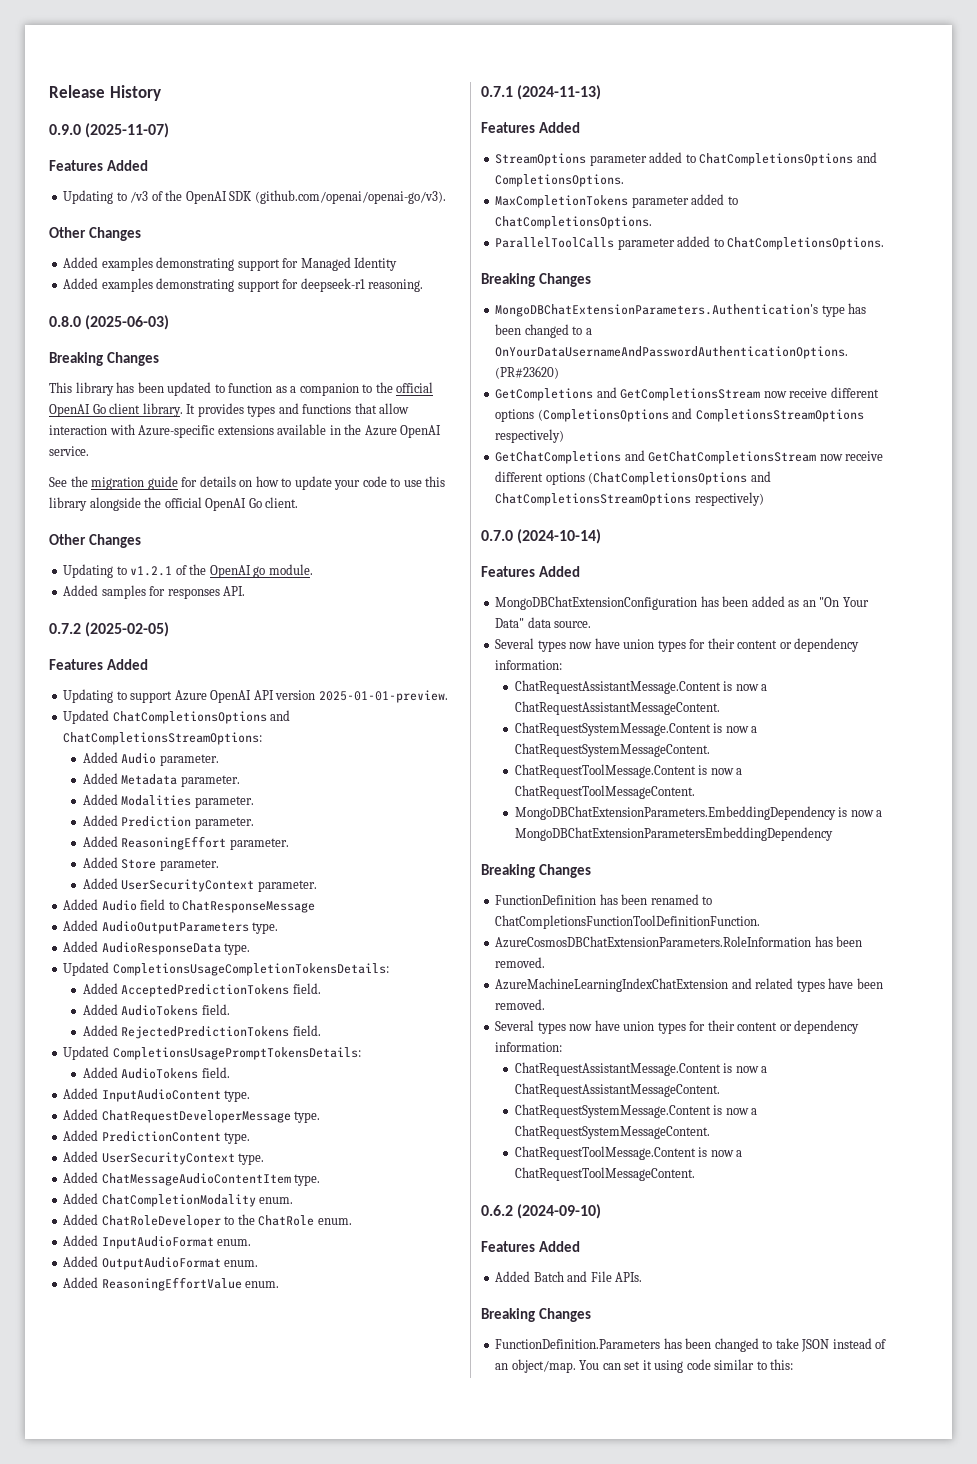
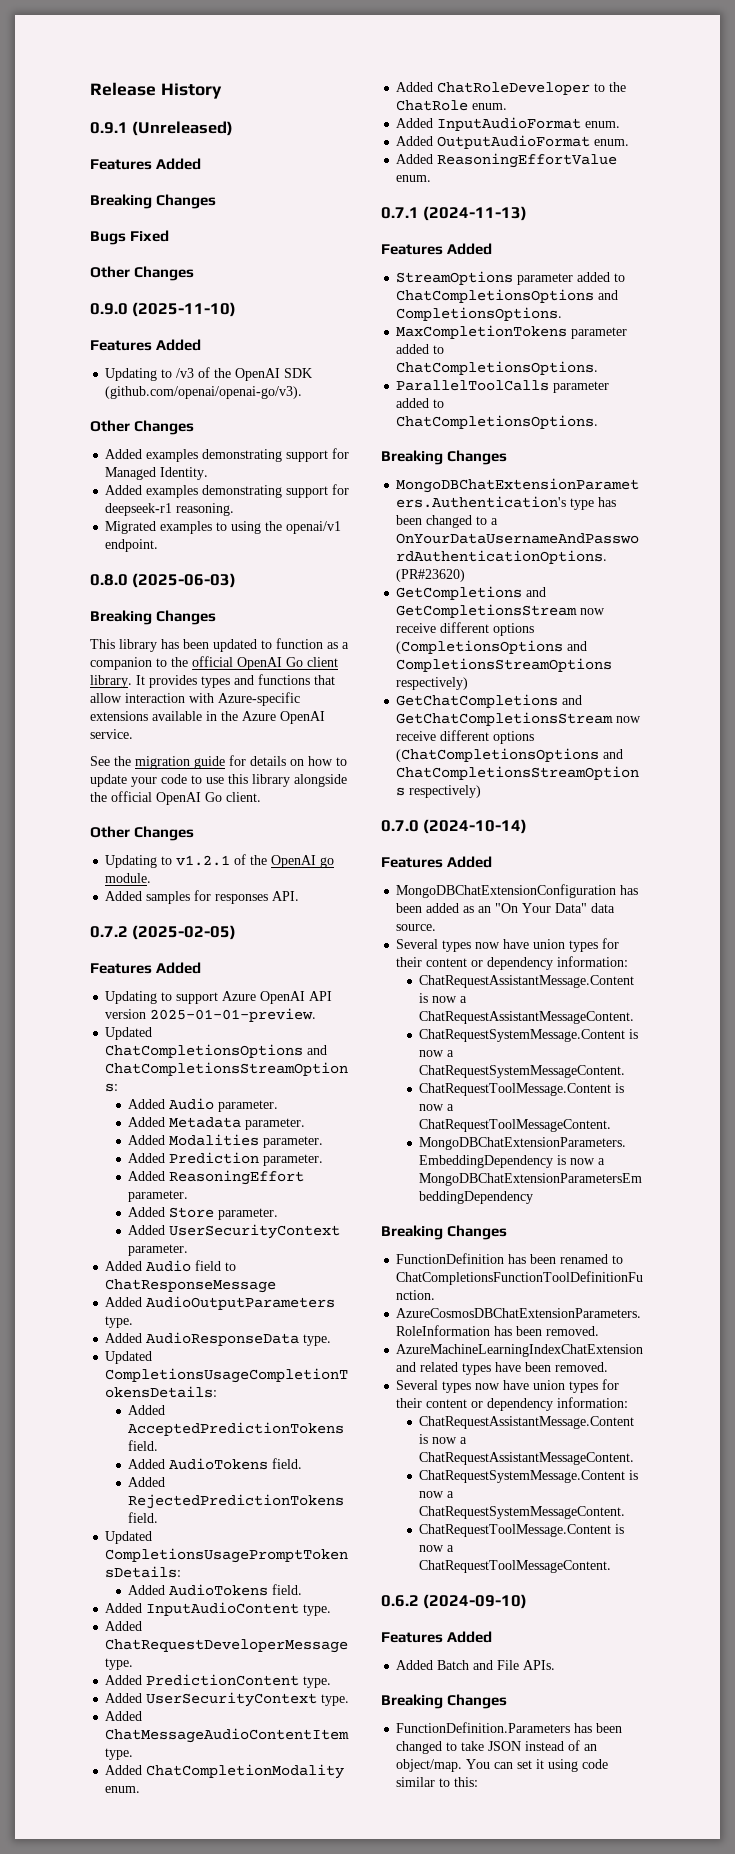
+ 0.9.1 (Unreleased)
+ Features Added
+ Breaking Changes
+ Bugs Fixed
+ Other Changes
- 0.9.0 (2025-11-07)
+ 0.9.0 (2025-11-10)
- Added examples demonstrating support for Managed Identity
+ Added examples demonstrating support for Managed Identity.
+ Migrated examples to using the openai/v1 endpoint.

